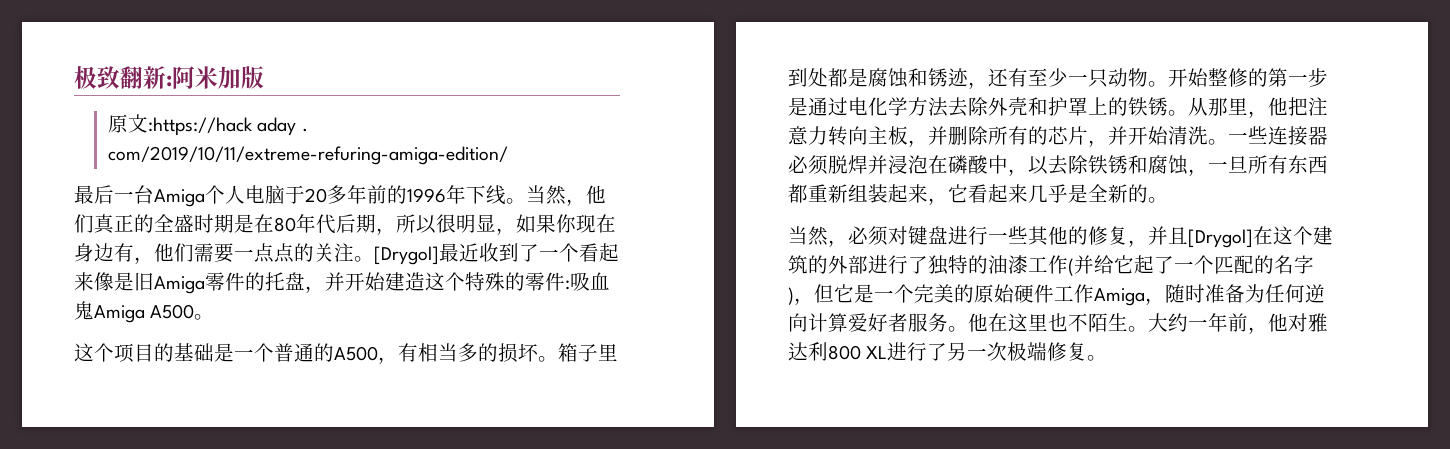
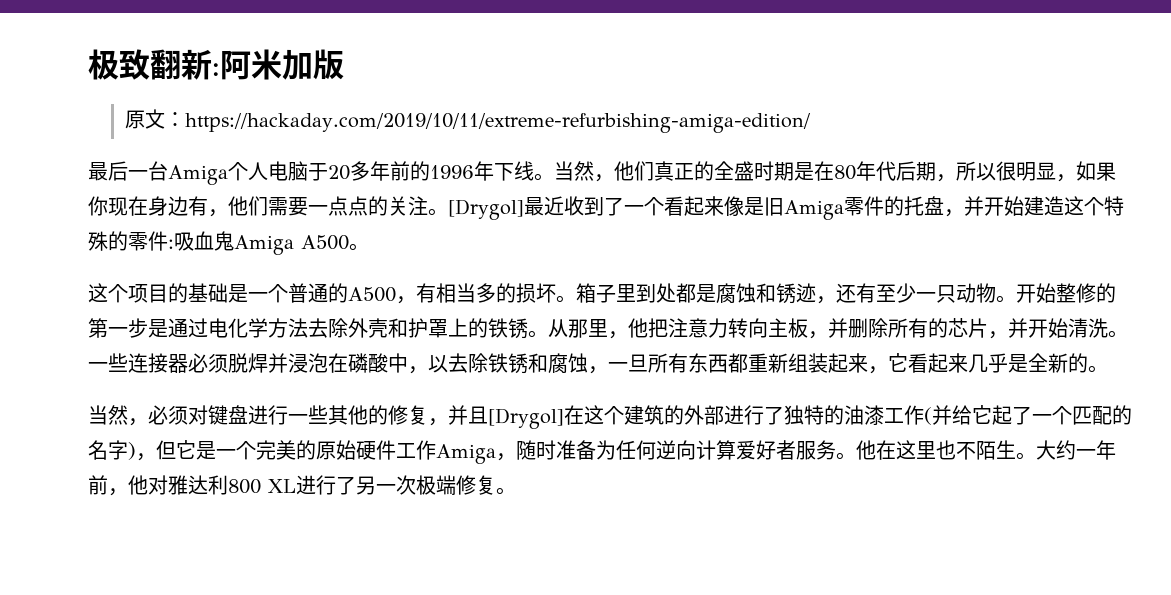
- 原文:https://hack aday . com/2019/10/11/extreme-refuring-amiga-edition/
+ 原文：https://hackaday.com/2019/10/11/extreme-refurbishing-amiga-edition/

